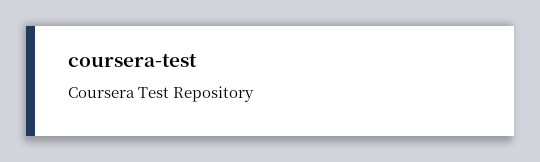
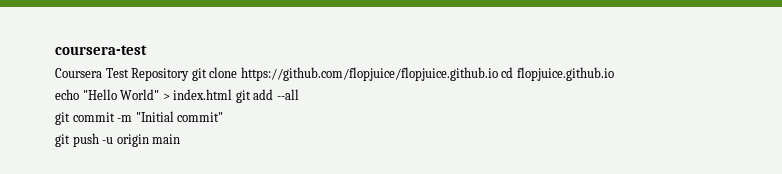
- Coursera Test Repository
+ Coursera Test Repository git clone https://github.com/flopjuice/flopjuice.github.io cd flopjuice.github.io
+ echo "Hello World" > index.html git add --all
+ git commit -m "Initial commit"
+ git push -u origin main

